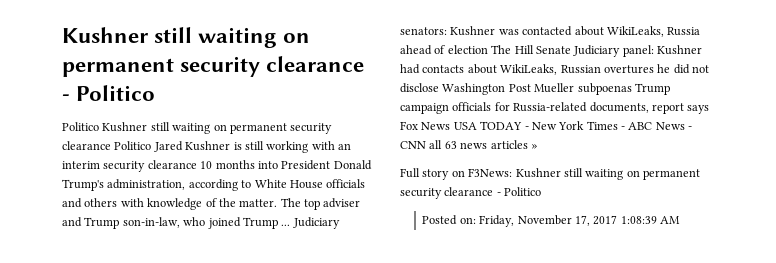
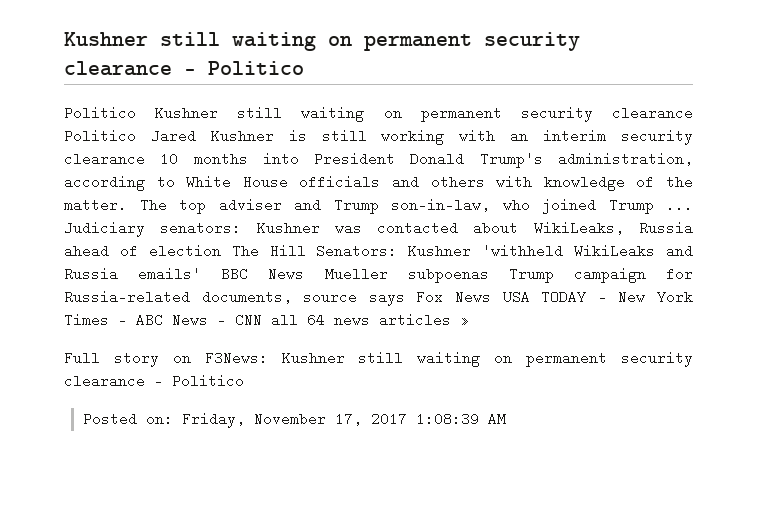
- Judiciary senators: Kushner was contacted about WikiLeaks, Russia ahead of election The Hill Senate Judiciary panel: Kushner had contacts about WikiLeaks, Russian overtures he did not disclose Washington Post Mueller subpoenas Trump campaign officials for Russia-related documents, report says Fox News USA TODAY - New York Times - ABC News - CNN all 63 news articles »
+ Judiciary senators: Kushner was contacted about WikiLeaks, Russia ahead of election The Hill Senators: Kushner 'withheld WikiLeaks and Russia emails' BBC News Mueller subpoenas Trump campaign for Russia-related documents, source says Fox News USA TODAY - New York Times - ABC News - CNN all 64 news articles »

